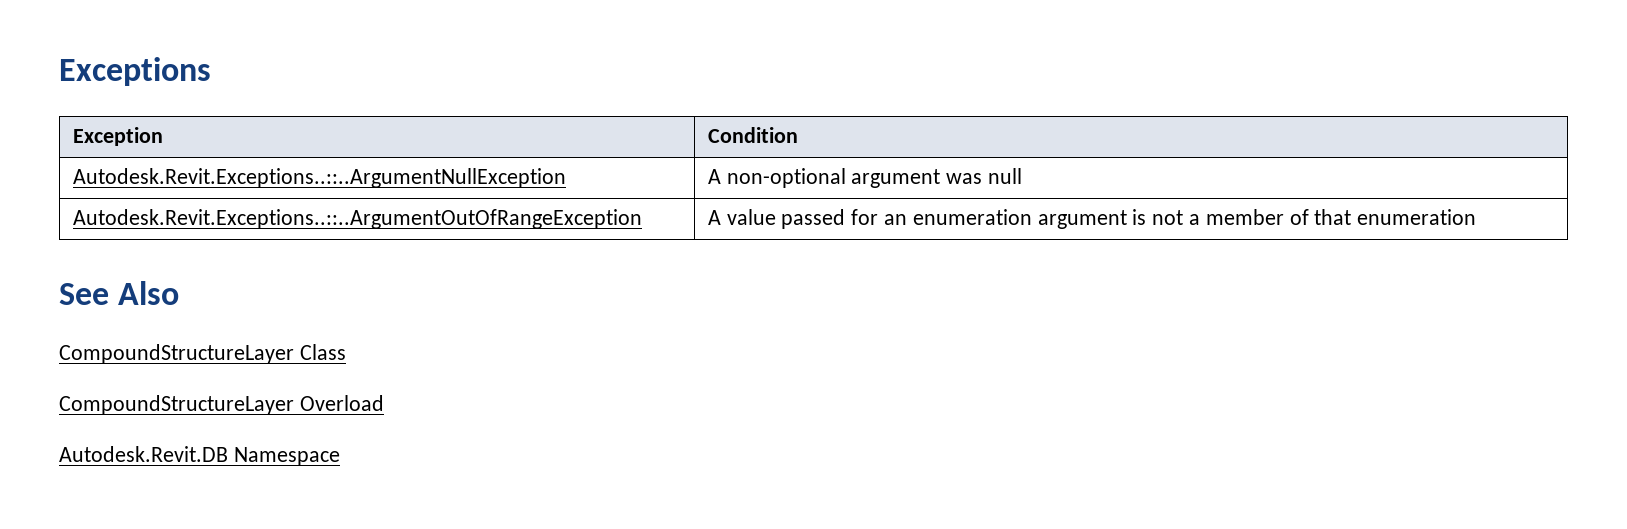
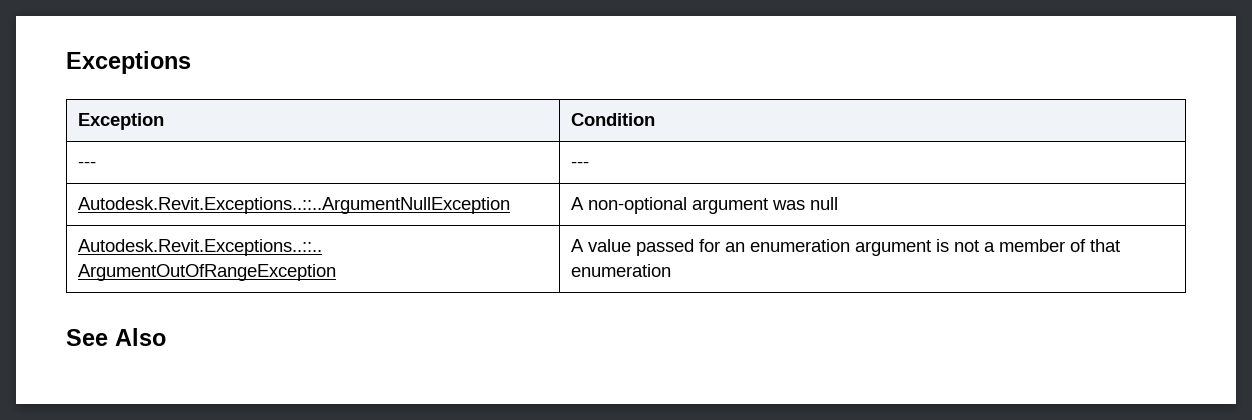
+ --- | ---
- CompoundStructureLayer Class
- CompoundStructureLayer Overload
- Autodesk.Revit.DB Namespace

